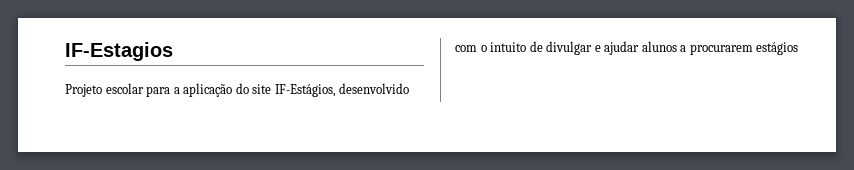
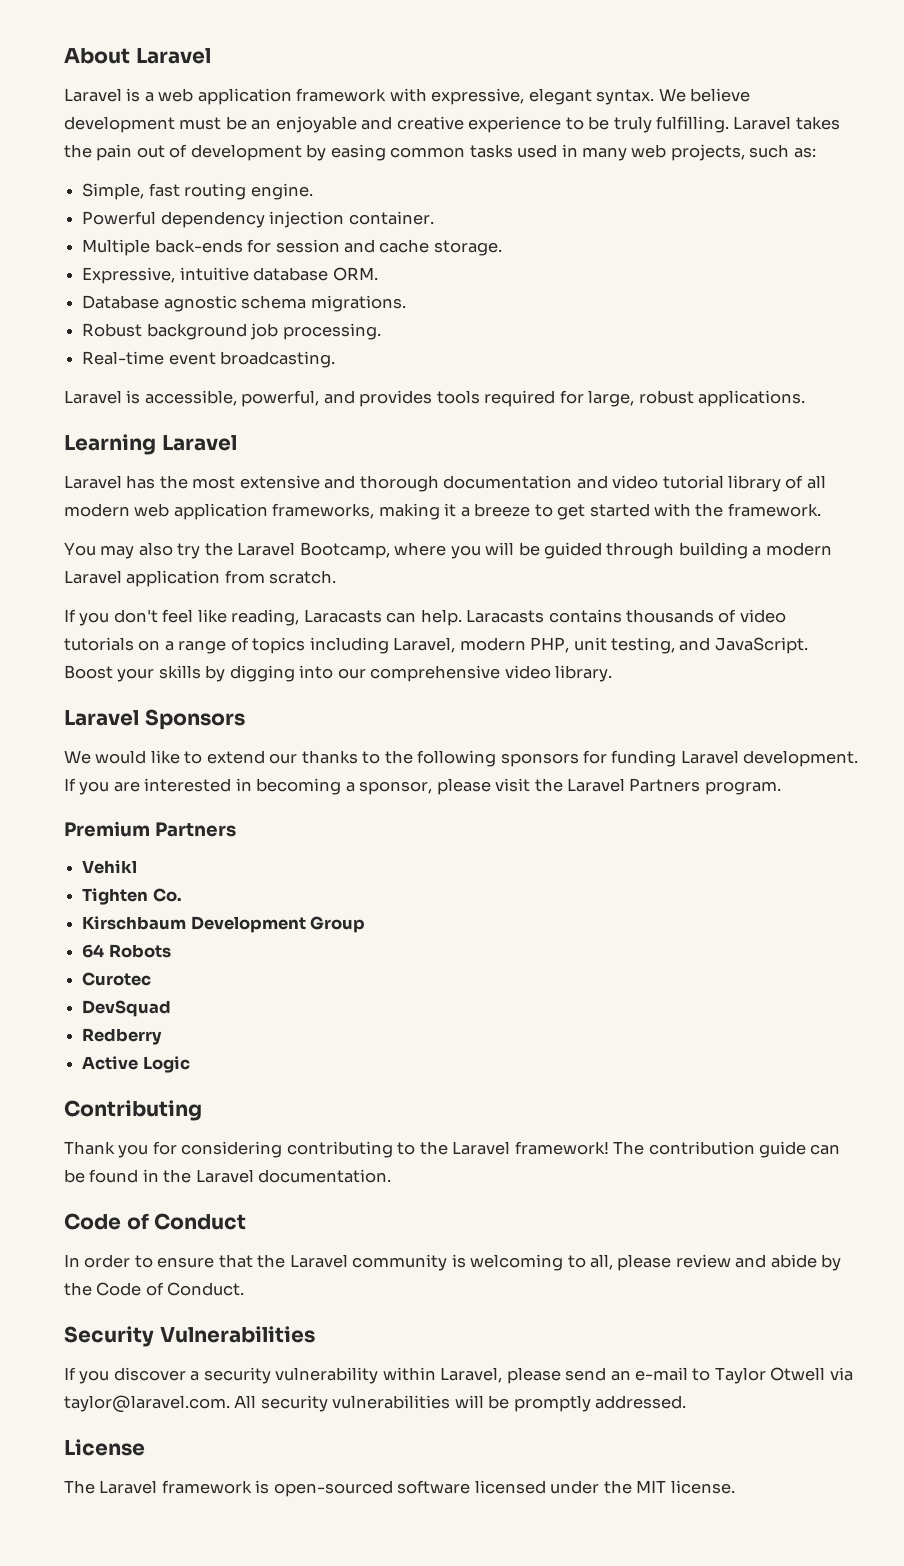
- IF-Estagios
- Projeto escolar para a aplicação do site IF-Estágios, desenvolvido com o intuito de divulgar e ajudar alunos a procurarem estágios
+ About Laravel
+ Laravel is a web application framework with expressive, elegant syntax. We believe development must be an enjoyable and creative experience to be truly fulfilling. Laravel takes the pain out of development by easing common tasks used in many web projects, such as:
+ Simple, fast routing engine.
+ Powerful dependency injection container.
+ Multiple back-ends for session and cache storage.
+ Expressive, intuitive database ORM.
+ Database agnostic schema migrations.
+ Robust background job processing.
+ Real-time event broadcasting.
+ Laravel is accessible, powerful, and provides tools required for large, robust applications.
+ Learning Laravel
+ Laravel has the most extensive and thorough documentation and video tutorial library of all modern web application frameworks, making it a breeze to get started with the framework.
+ You may also try the Laravel Bootcamp, where you will be guided through building a modern Laravel application from scratch.
+ If you don't feel like reading, Laracasts can help. Laracasts contains thousands of video tutorials on a range of topics including Laravel, modern PHP, unit testing, and JavaScript. Boost your skills by digging into our comprehensive video library.
+ Laravel Sponsors
+ We would like to extend our thanks to the following sponsors for funding Laravel development. If you are interested in becoming a sponsor, please visit the Laravel Partners program.
+ Premium Partners
+ Vehikl
+ Tighten Co.
+ Kirschbaum Development Group
+ 64 Robots
+ Curotec
+ DevSquad
+ Redberry
+ Active Logic
+ Contributing
+ Thank you for considering contributing to the Laravel framework! The contribution guide can be found in the Laravel documentation.
+ Code of Conduct
+ In order to ensure that the Laravel community is welcoming to all, please review and abide by the Code of Conduct.
+ Security Vulnerabilities
+ If you discover a security vulnerability within Laravel, please send an e-mail to Taylor Otwell via taylor@laravel.com. All security vulnerabilities will be promptly addressed.
+ License
+ The Laravel framework is open-sourced software licensed under the MIT license.

